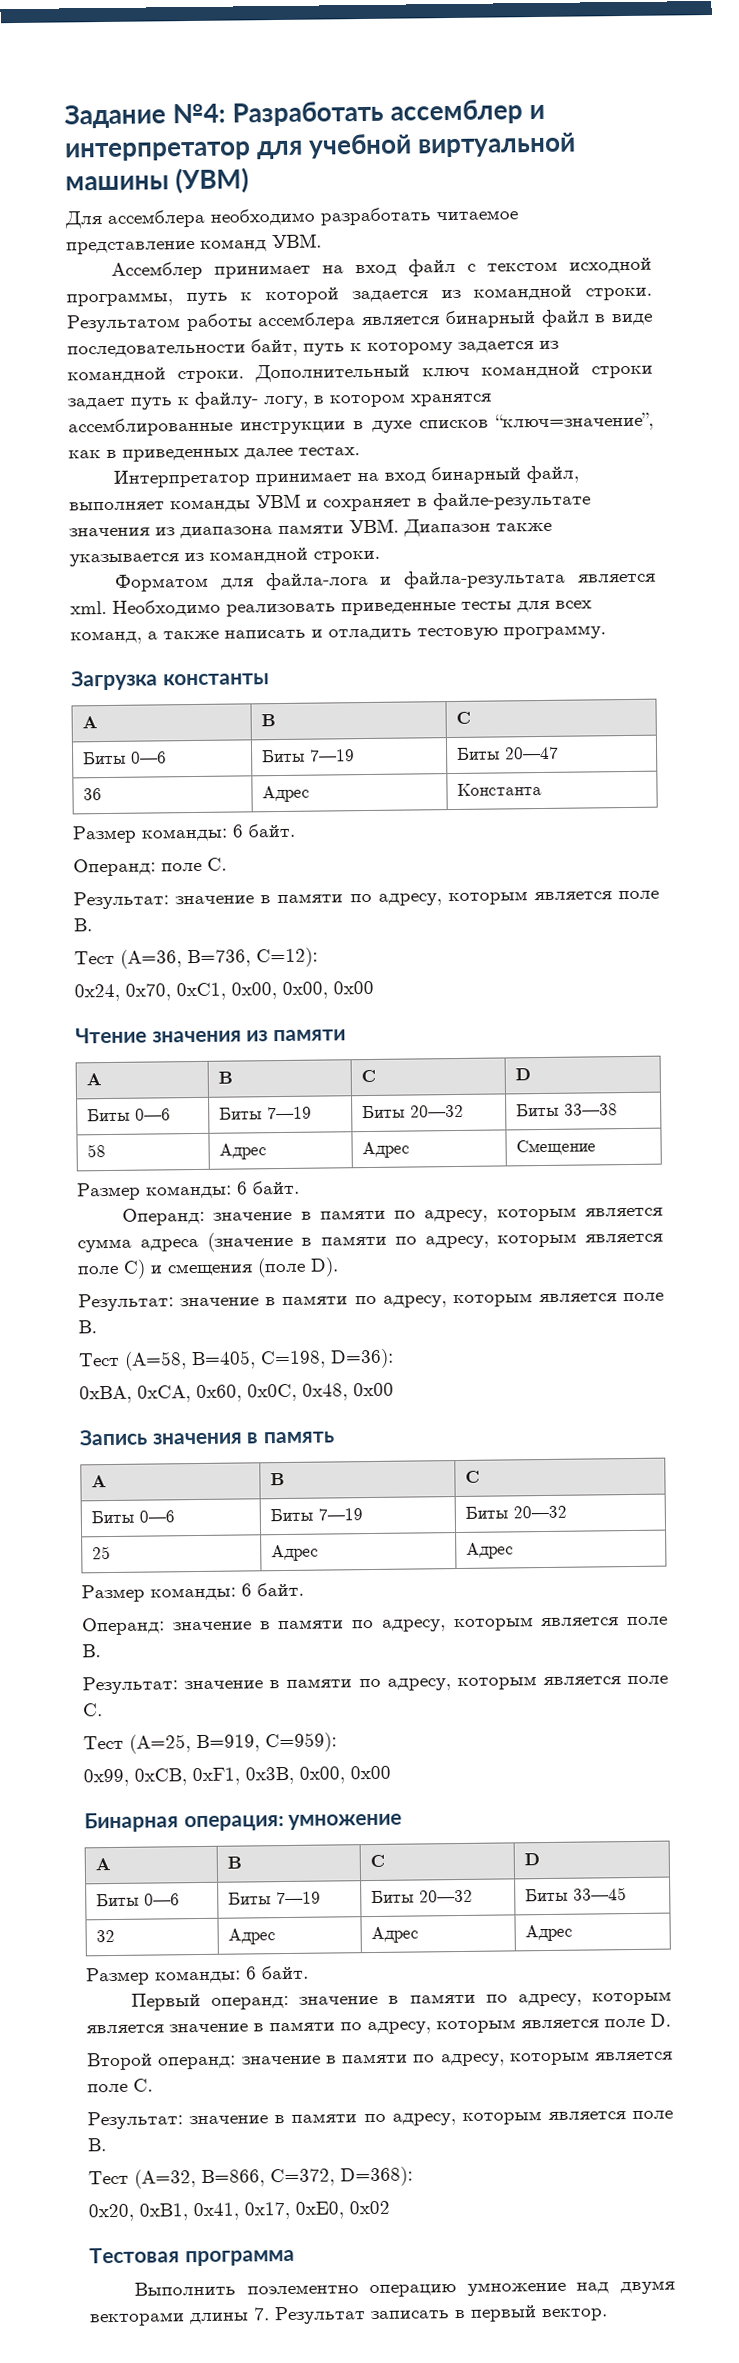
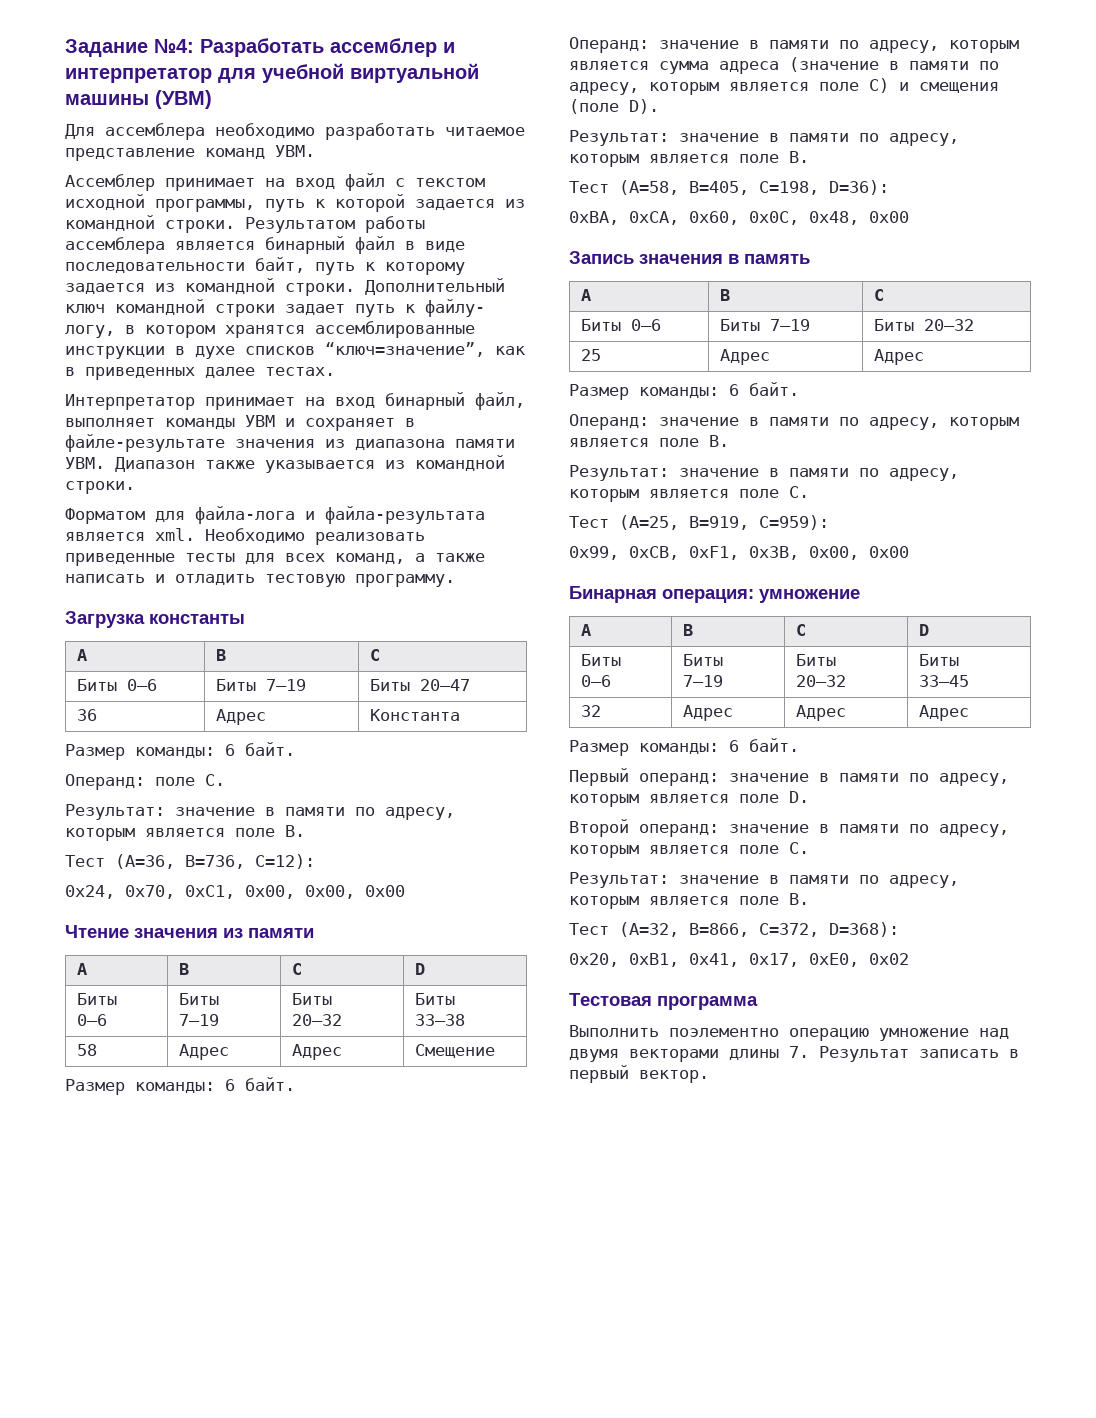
- Первый операнд: значение в памяти по адресу, которым является значение в памяти по адресу, которым является поле D.
+ Первый операнд: значение в памяти по адресу, которым является поле D.

